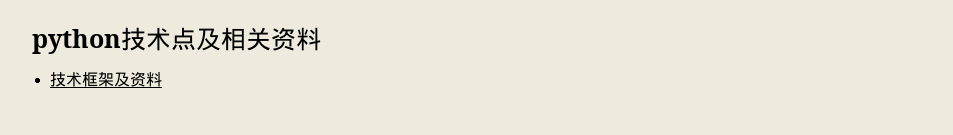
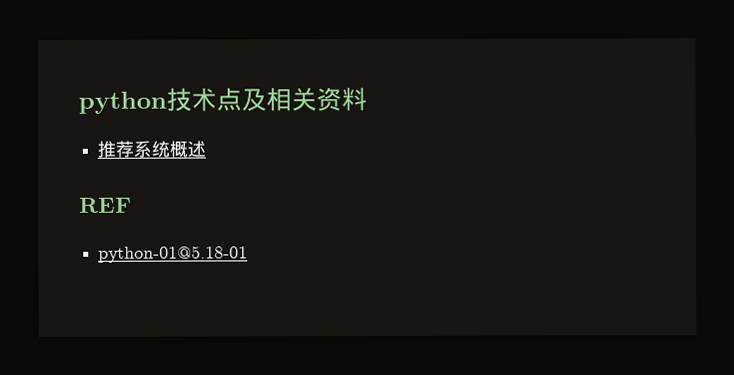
- 技术框架及资料
+ 推荐系统概述
+ REF
+ python-01@5.18-01

